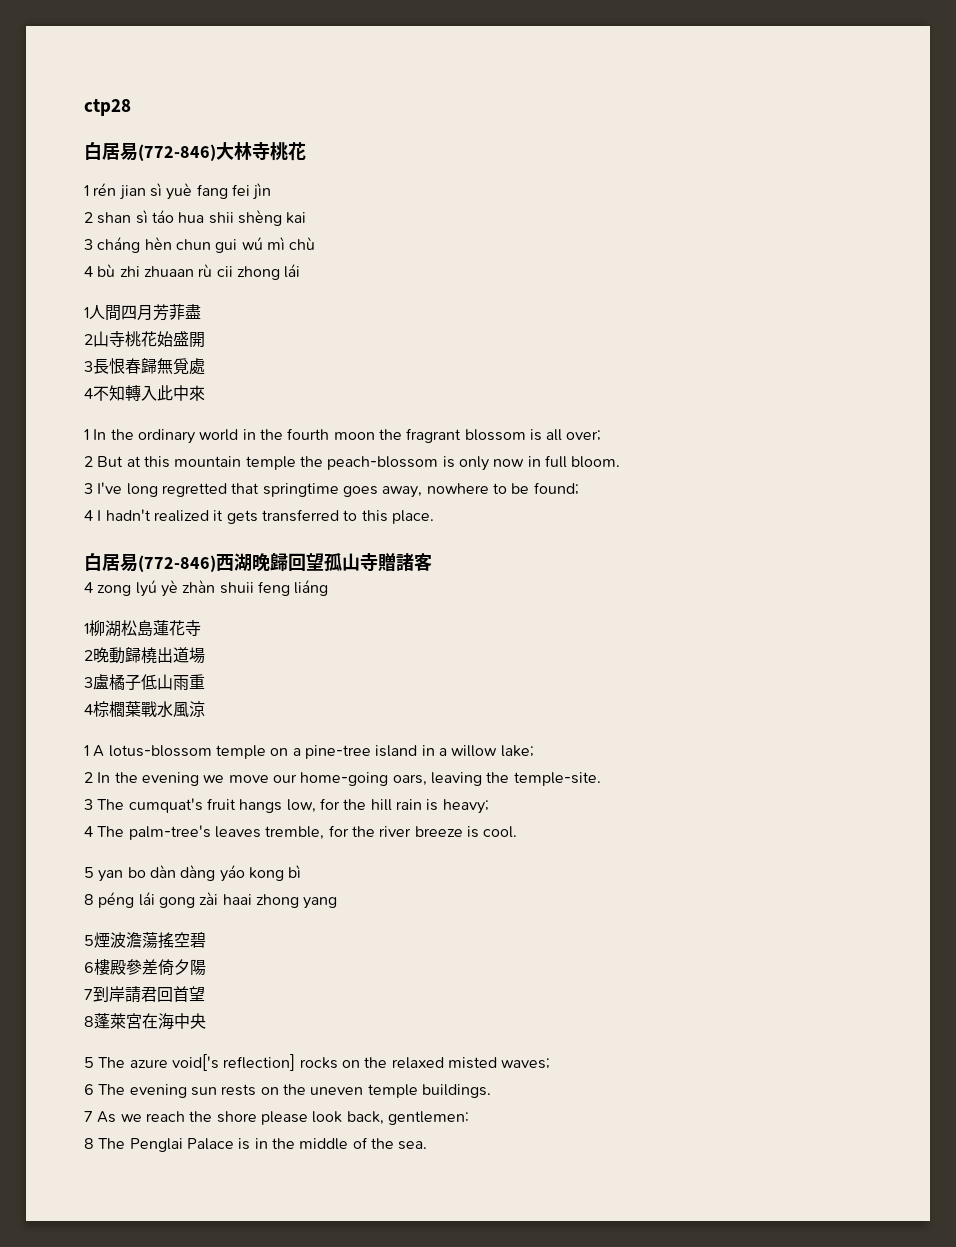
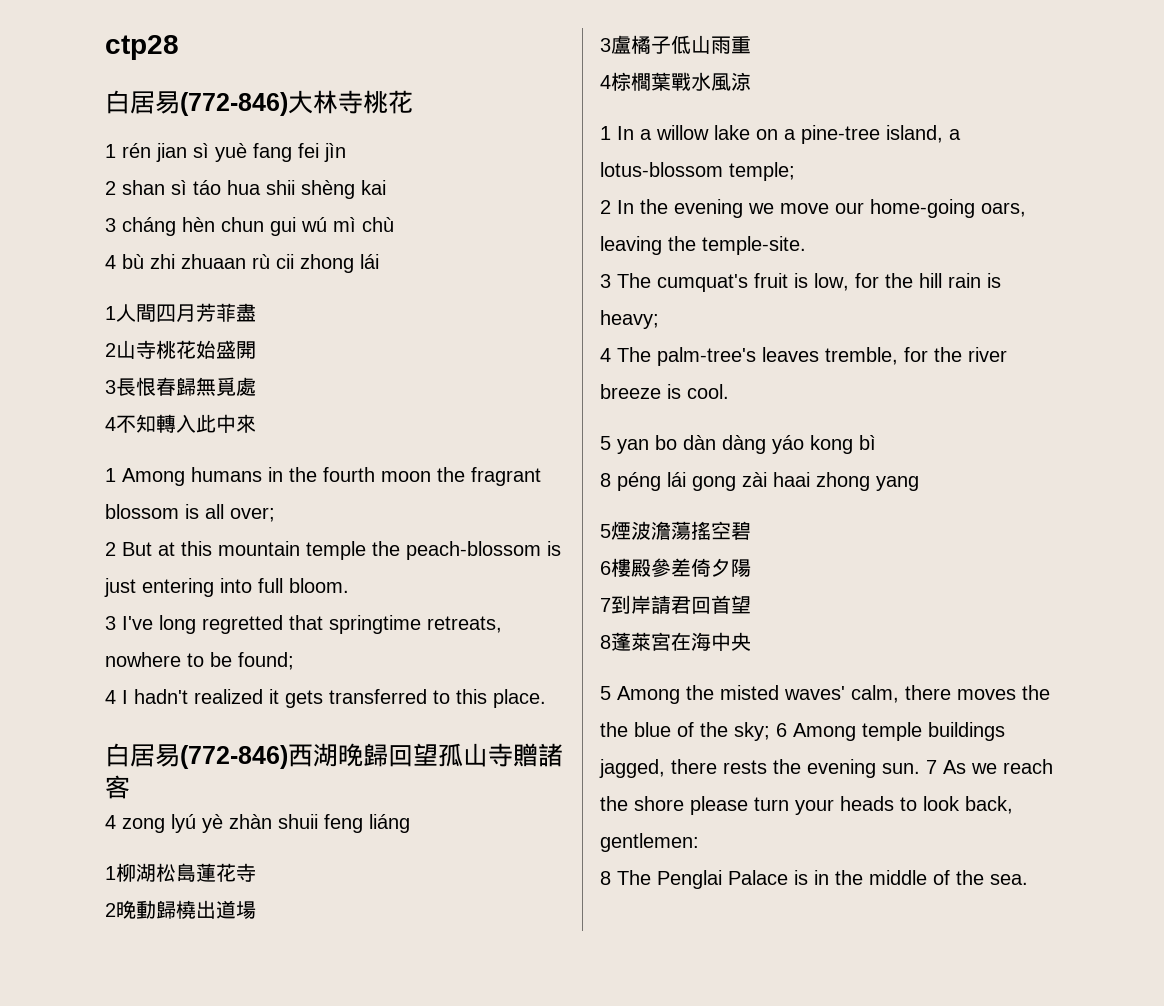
- 1 In the ordinary world in the fourth moon the fragrant blossom is all over;
+ 1 Among humans in the fourth moon the fragrant blossom is all over;
- 2 But at this mountain temple the peach-blossom is only now in full bloom.
+ 2 But at this mountain temple the peach-blossom is just entering into full bloom.
- 3 I've long regretted that springtime goes away, nowhere to be found;
+ 3 I've long regretted that springtime retreats, nowhere to be found;
- 1 A lotus-blossom temple on a pine-tree island in a willow lake;
+ 1 In a willow lake on a pine-tree island, a lotus-blossom temple;
- 3 The cumquat's fruit hangs low, for the hill rain is heavy;
+ 3 The cumquat's fruit is low, for the hill rain is heavy;
- 5 The azure void['s reflection] rocks on the relaxed misted waves;
- 6 The evening sun rests on the uneven temple buildings.
- 7 As we reach the shore please look back, gentlemen:
+ 5 Among the misted waves' calm, there moves the the blue of the sky; 6 Among temple buildings jagged, there rests the evening sun. 7 As we reach the shore please turn your heads to look back, gentlemen:

